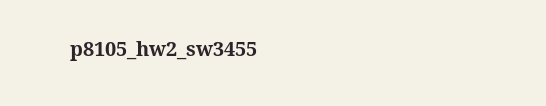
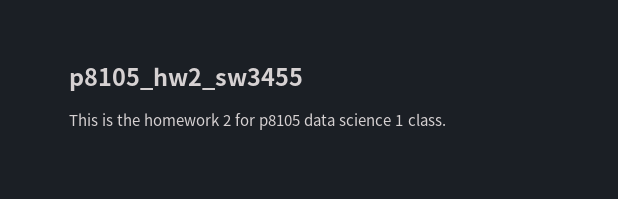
+ This is the homework 2 for p8105 data science 1 class.

